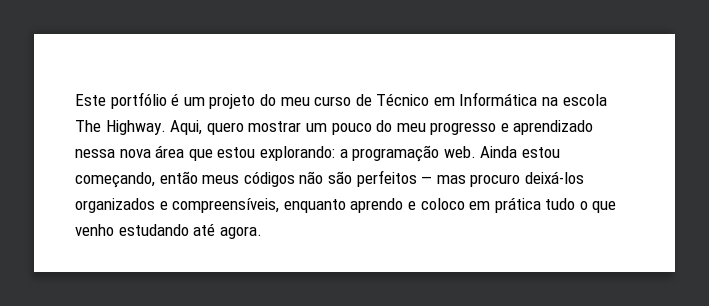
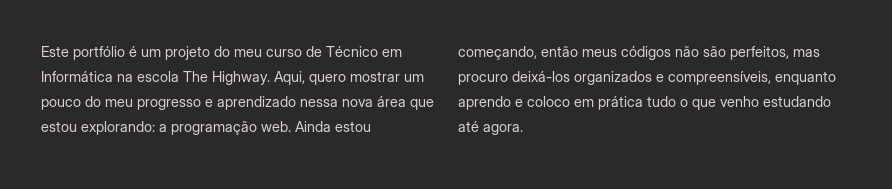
- Ainda estou começando, então meus códigos não são perfeitos — mas procuro deixá-los organizados e compreensíveis, enquanto aprendo e coloco em prática tudo o que venho estudando até agora.
+ Ainda estou começando, então meus códigos não são perfeitos, mas procuro deixá-los organizados e compreensíveis, enquanto aprendo e coloco em prática tudo o que venho estudando até agora.

